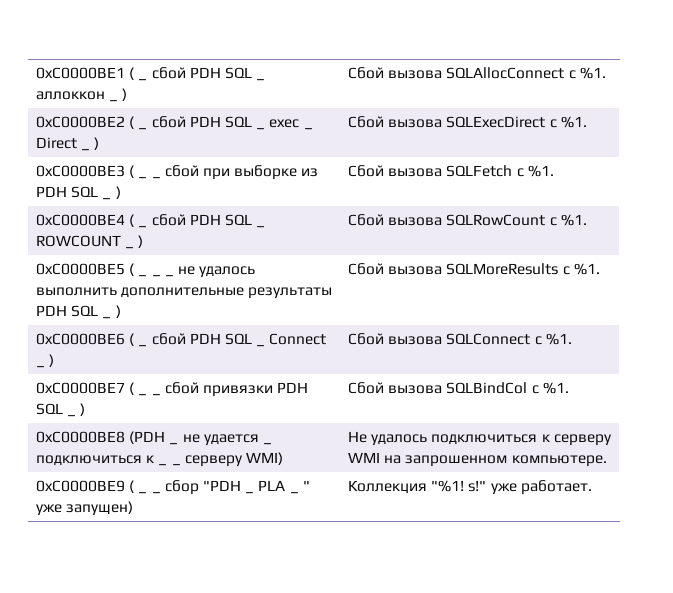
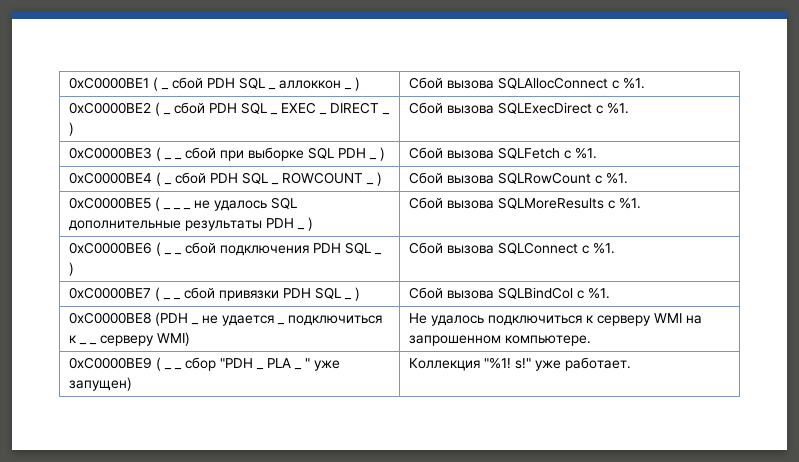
- 0xC0000BE2 ( _ сбой PDH SQL _ exec _ Direct _ ) | Сбой вызова SQLExecDirect с %1.
+ 0xC0000BE2 ( _ сбой PDH SQL _ EXEC _ DIRECT _ ) | Сбой вызова SQLExecDirect с %1.
- 0xC0000BE3 ( _ _ сбой при выборке из PDH SQL _ ) | Сбой вызова SQLFetch с %1.
+ 0xC0000BE3 ( _ _ сбой при выборке SQL PDH _ ) | Сбой вызова SQLFetch с %1.
- 0xC0000BE5 ( _ _ _ не удалось выполнить дополнительные результаты PDH SQL _ ) | Сбой вызова SQLMoreResults с %1.
+ 0xC0000BE5 ( _ _ _ не удалось SQL дополнительные результаты PDH _ ) | Сбой вызова SQLMoreResults с %1.
- 0xC0000BE6 ( _ сбой PDH SQL _ Connect _ ) | Сбой вызова SQLConnect с %1.
+ 0xC0000BE6 ( _ _ сбой подключения PDH SQL _ ) | Сбой вызова SQLConnect с %1.

